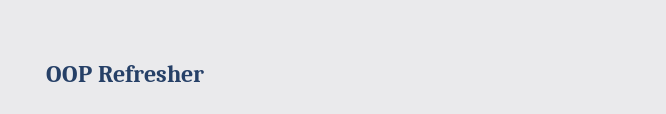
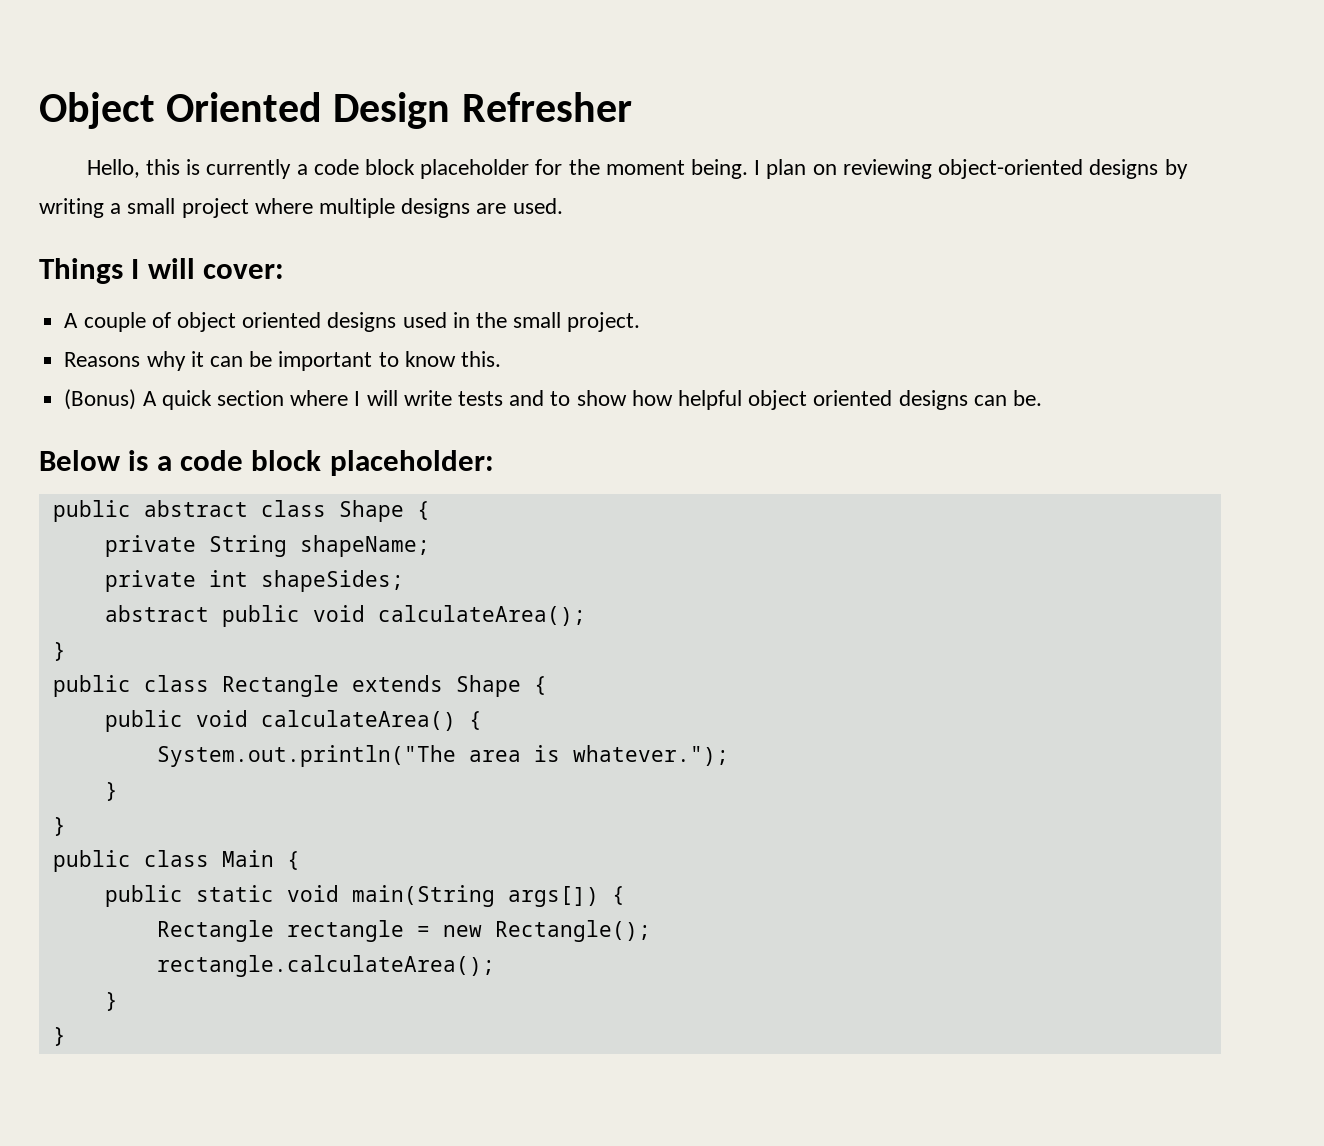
- OOP Refresher
+ Object Oriented Design Refresher
+ Hello, this is currently a code block placeholder for the moment being. I plan on reviewing object-oriented designs by writing a small project where multiple designs are used.
+ Things I will cover:
+ A couple of object oriented designs used in the small project.
+ Reasons why it can be important to know this.
+ (Bonus) A quick section where I will write tests and to show how helpful object oriented designs can be.
+ Below is a code block placeholder:
+ public abstract class Shape {
+ private String shapeName;
+ private int shapeSides;
+ abstract public void calculateArea();
+ }
+ public class Rectangle extends Shape {
+ public void calculateArea() {
+ System.out.println("The area is whatever.");
+ }
+ }
+ public class Main {
+ public static void main(String args[]) {
+ Rectangle rectangle = new Rectangle();
+ rectangle.calculateArea();
+ }
+ }

